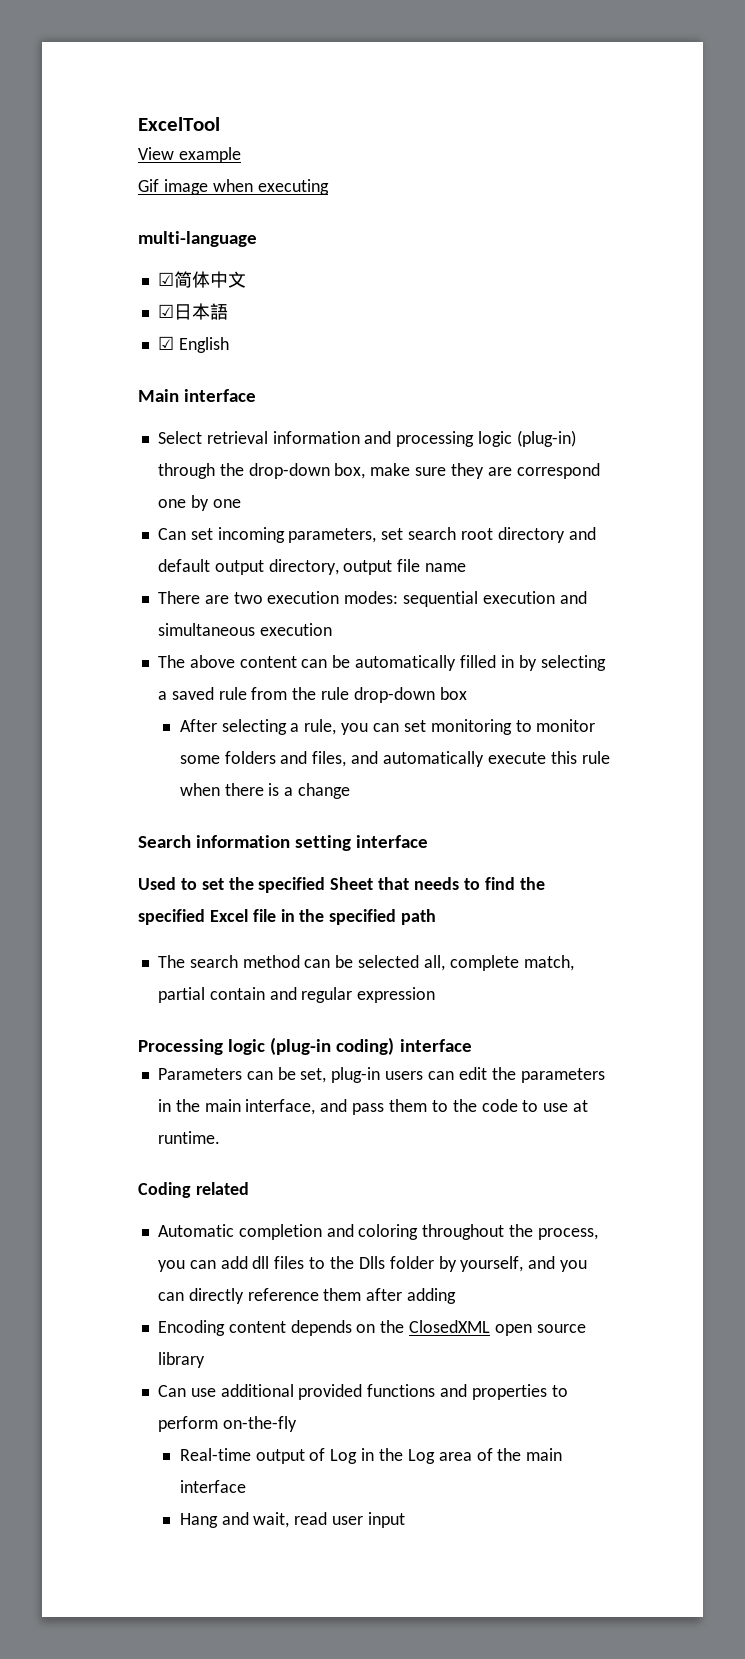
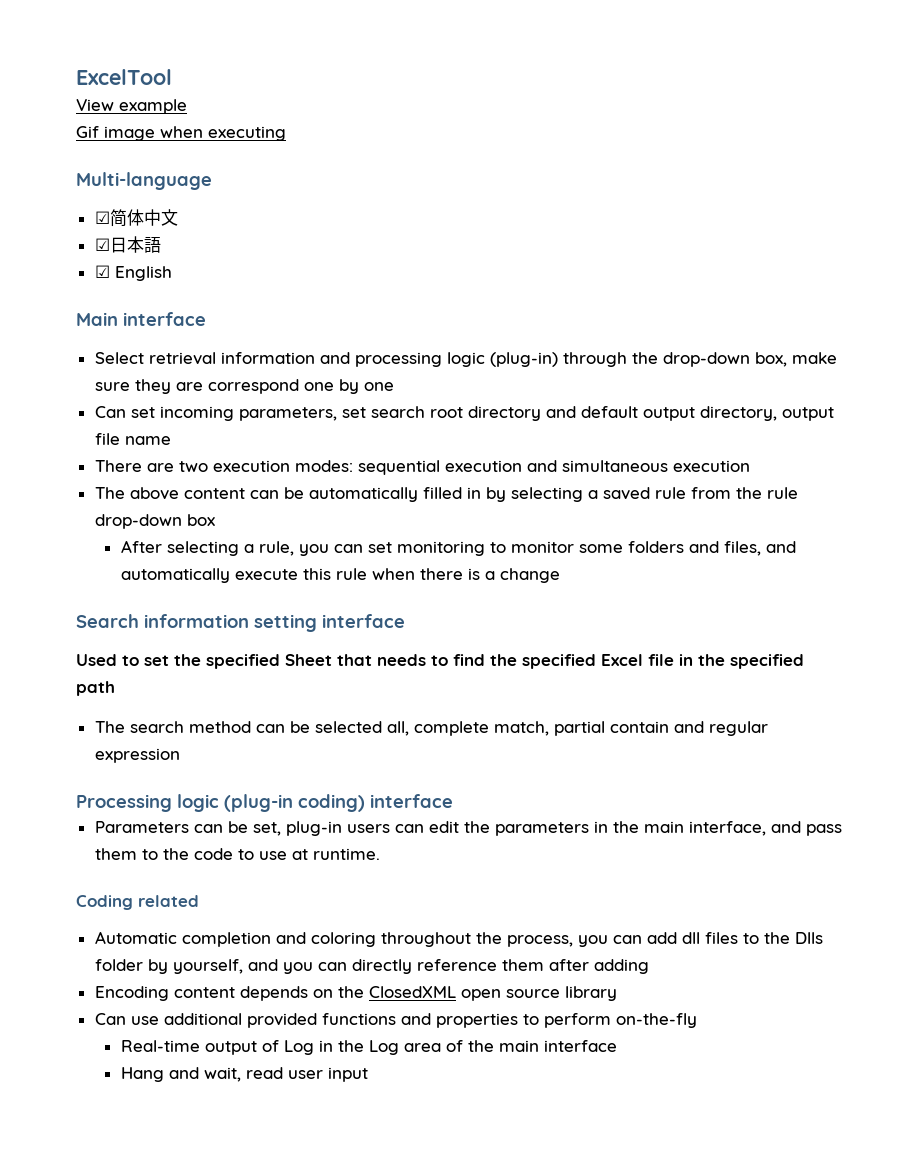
- multi-language
+ Multi-language

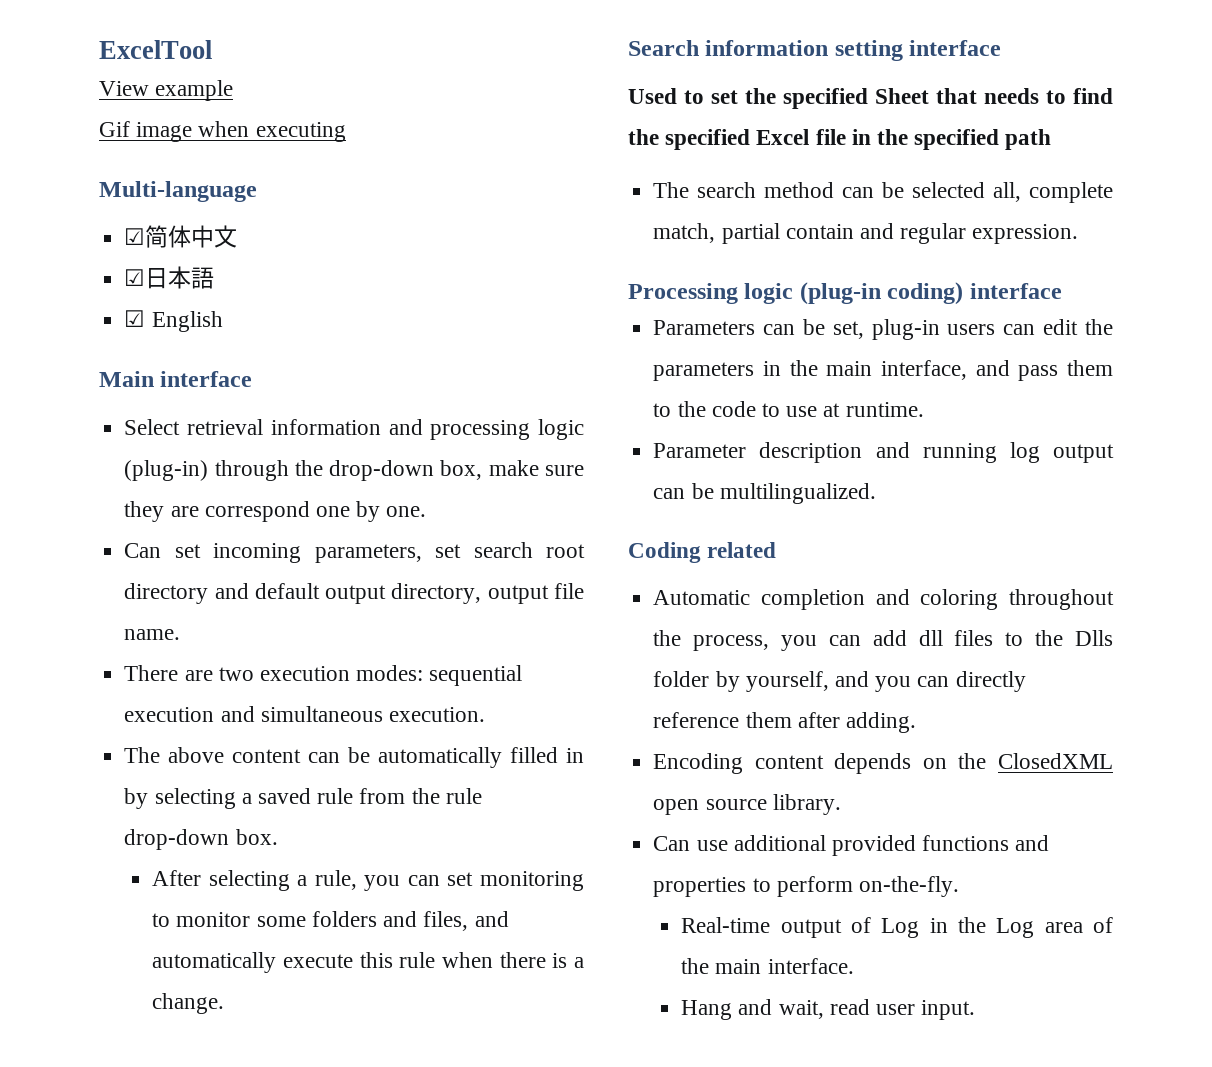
- Select retrieval information and processing logic (plug-in) through the drop-down box, make sure they are correspond one by one
+ Select retrieval information and processing logic (plug-in) through the drop-down box, make sure they are correspond one by one.
- Can set incoming parameters, set search root directory and default output directory, output file name
+ Can set incoming parameters, set search root directory and default output directory, output file name.
- There are two execution modes: sequential execution and simultaneous execution
+ There are two execution modes: sequential execution and simultaneous execution.
- The above content can be automatically filled in by selecting a saved rule from the rule drop-down box
+ The above content can be automatically filled in by selecting a saved rule from the rule drop-down box.
- After selecting a rule, you can set monitoring to monitor some folders and files, and automatically execute this rule when there is a change
+ After selecting a rule, you can set monitoring to monitor some folders and files, and automatically execute this rule when there is a change.
- The search method can be selected all, complete match, partial contain and regular expression
+ The search method can be selected all, complete match, partial contain and regular expression.
+ Parameter description and running log output can be multilingualized.
- Automatic completion and coloring throughout the process, you can add dll files to the Dlls folder by yourself, and you can directly reference them after adding
+ Automatic completion and coloring throughout the process, you can add dll files to the Dlls folder by yourself, and you can directly reference them after adding.
- Encoding content depends on the ClosedXML open source library
+ Encoding content depends on the ClosedXML open source library.
- Can use additional provided functions and properties to perform on-the-fly
+ Can use additional provided functions and properties to perform on-the-fly.
- Real-time output of Log in the Log area of the main interface
+ Real-time output of Log in the Log area of the main interface.
- Hang and wait, read user input
+ Hang and wait, read user input.

